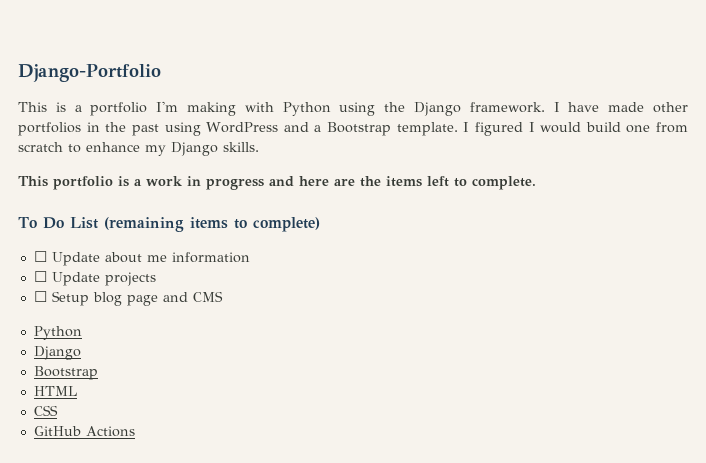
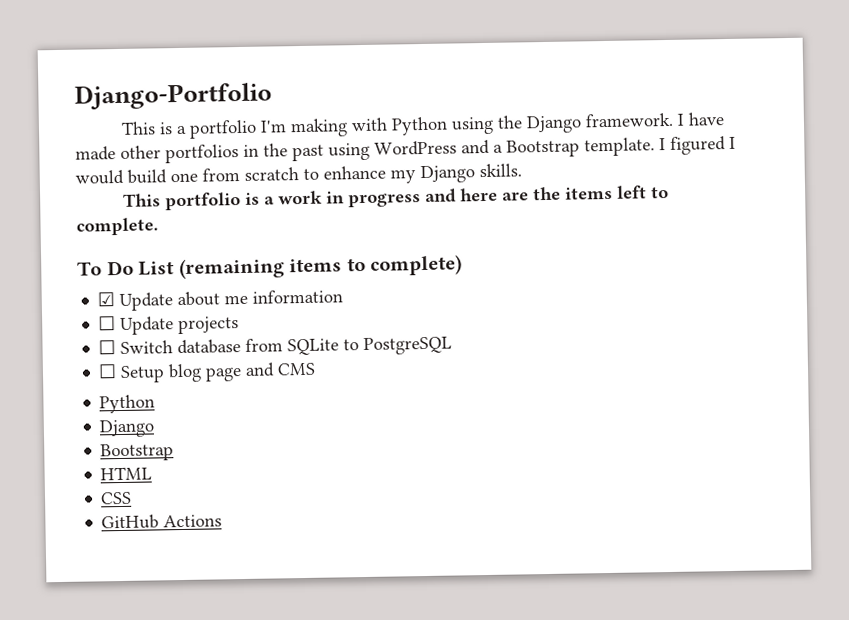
- ☐ Update about me information
+ ☑ Update about me information
+ ☐ Switch database from SQLite to PostgreSQL

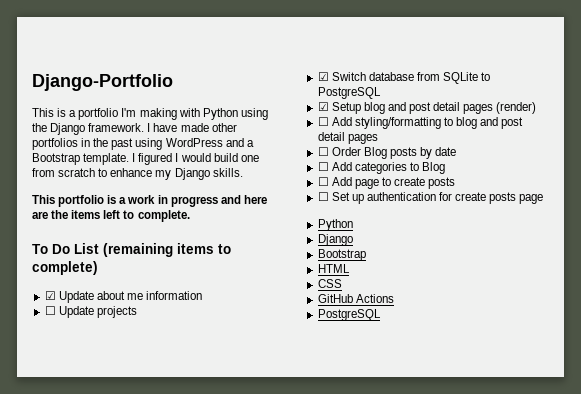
- ☐ Switch database from SQLite to PostgreSQL
+ ☑ Switch database from SQLite to PostgreSQL
- ☐ Setup blog page and CMS
+ ☑ Setup blog and post detail pages (render)
+ ☐ Add styling/formatting to blog and post detail pages
+ ☐ Order Blog posts by date
+ ☐ Add categories to Blog
+ ☐ Add page to create posts
+ ☐ Set up authentication for create posts page
  GitHub Actions
+ PostgreSQL

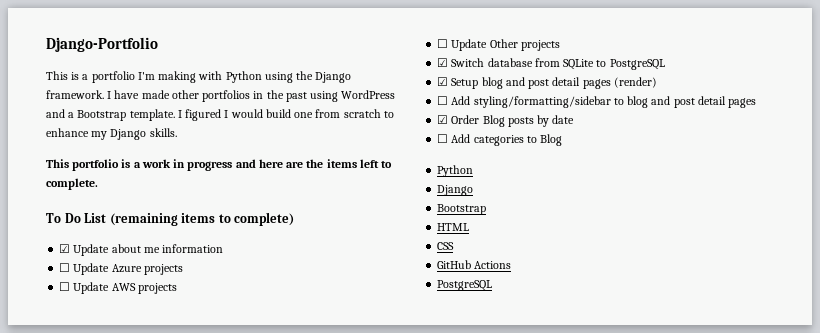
- ☐ Update projects
+ ☐ Update Azure projects
+ ☐ Update AWS projects
+ ☐ Update Other projects
- ☐ Add styling/formatting to blog and post detail pages
+ ☐ Add styling/formatting/sidebar to blog and post detail pages
- ☐ Order Blog posts by date
+ ☑ Order Blog posts by date
- ☐ Add page to create posts
- ☐ Set up authentication for create posts page

